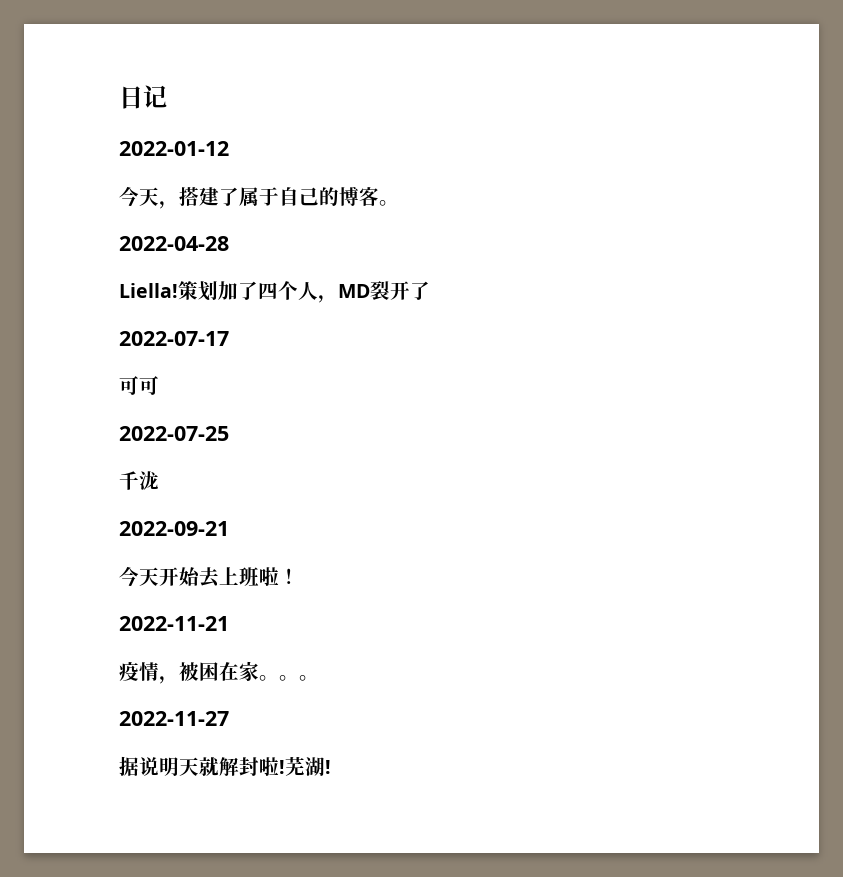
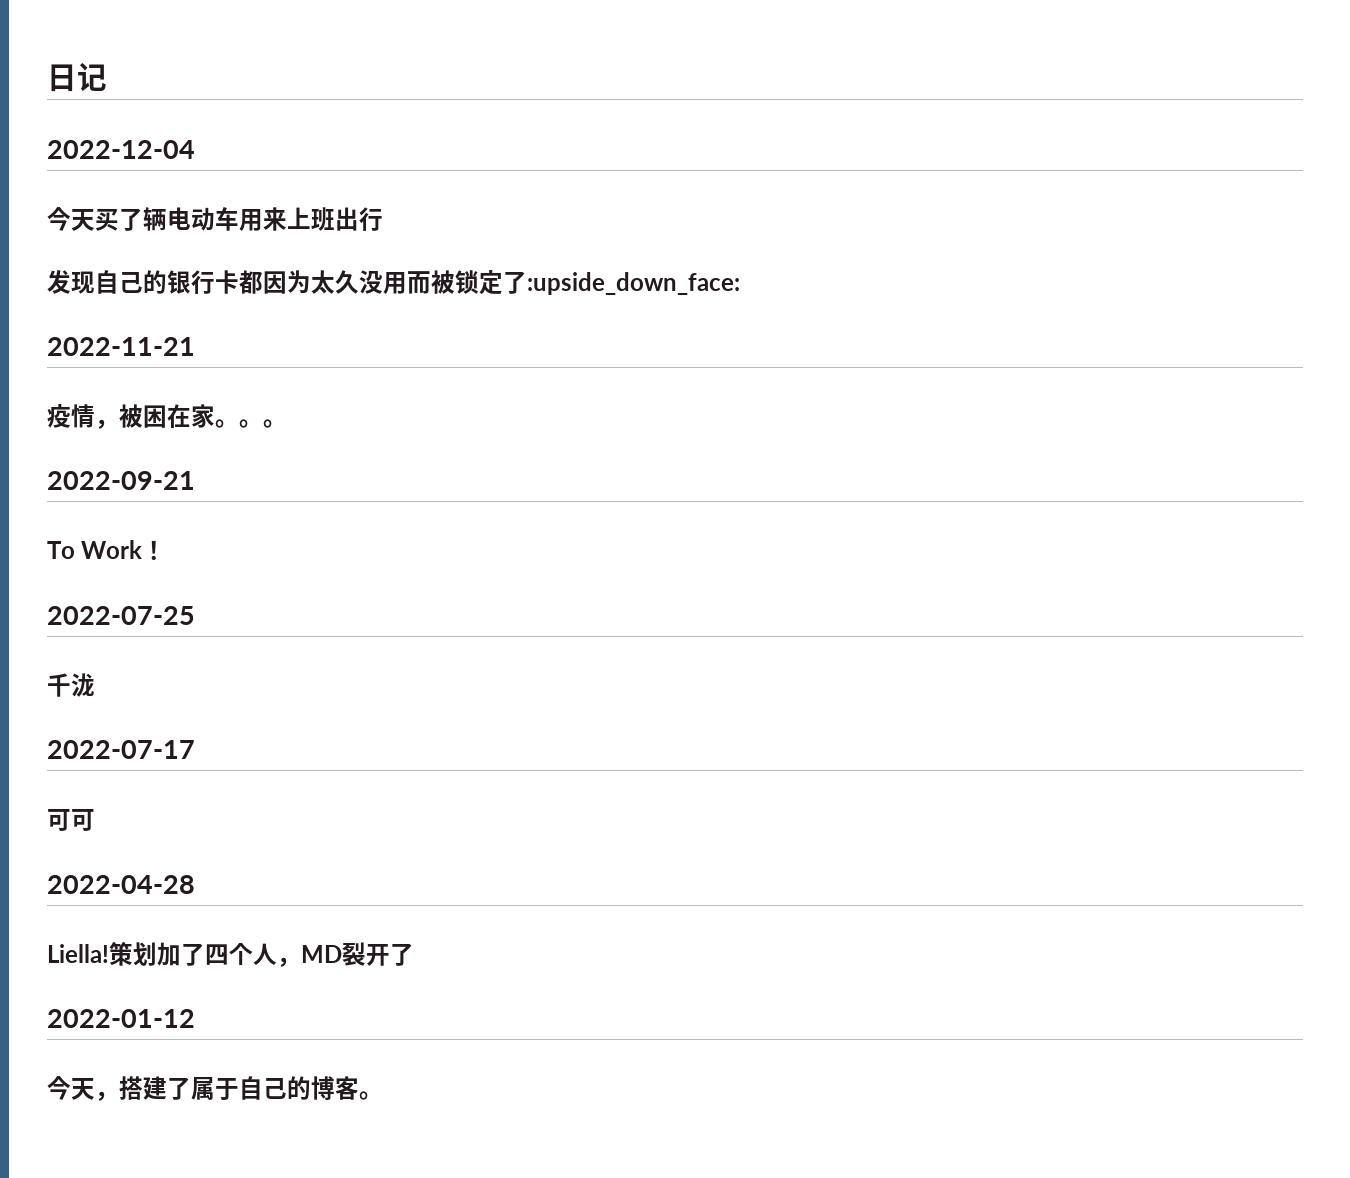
+ 2022-12-04
+ 今天买了辆电动车用来上班出行
+ 发现自己的银行卡都因为太久没用而被锁定了:upside_down_face:
+ 2022-11-21
+ 疫情，被困在家。。。
+ 2022-09-21
+ To Work！
+ 2022-07-25
+ 千泷
+ 2022-07-17
+ 可可
+ 2022-04-28
+ Liella!策划加了四个人，MD裂开了
- 2022-04-28
- Liella!策划加了四个人，MD裂开了
- 2022-07-17
- 可可
- 2022-07-25
- 千泷
- 2022-09-21
- 今天开始去上班啦！
- 2022-11-21
- 疫情，被困在家。。。
- 2022-11-27
- 据说明天就解封啦!芜湖!

